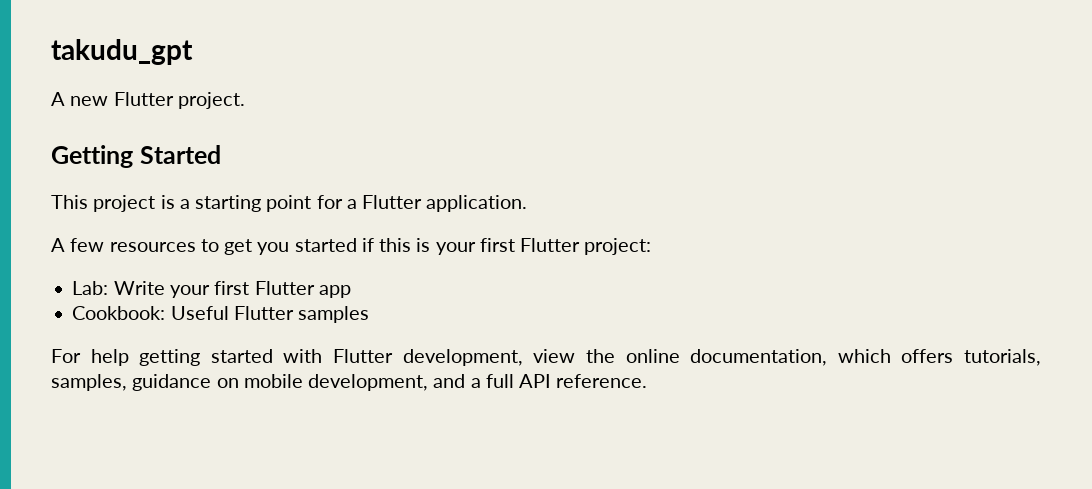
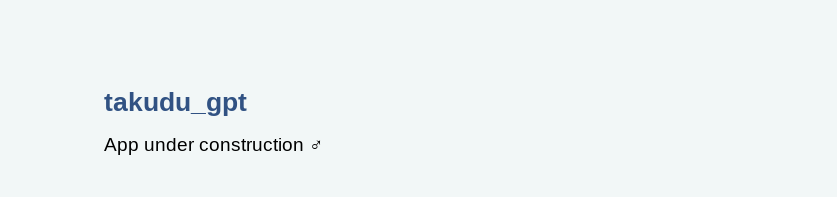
- A new Flutter project.
- Getting Started
- This project is a starting point for a Flutter application.
- A few resources to get you started if this is your first Flutter project:
- Lab: Write your first Flutter app
- Cookbook: Useful Flutter samples
- For help getting started with Flutter development, view the online documentation, which offers tutorials, samples, guidance on mobile development, and a full API reference.
+ App under construction ♂

